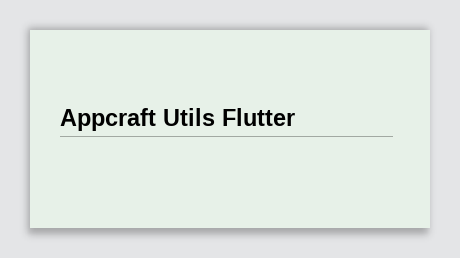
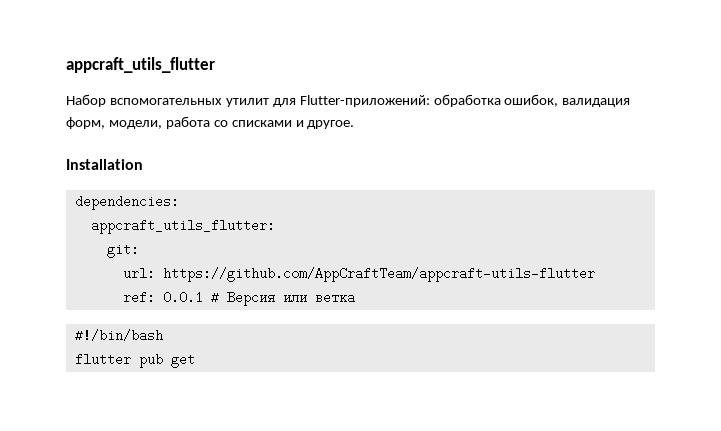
- Appcraft Utils Flutter
+ appcraft_utils_flutter
+ Набор вспомогательных утилит для Flutter-приложений: обработка ошибок, валидация форм, модели, работа со списками и другое.
+ Installation
+ dependencies:
+ appcraft_utils_flutter:
+ git:
+ url: https://github.com/AppCraftTeam/appcraft-utils-flutter
+ ref: 0.0.1 # Версия или ветка
+ #!/bin/bash
+ flutter pub get

